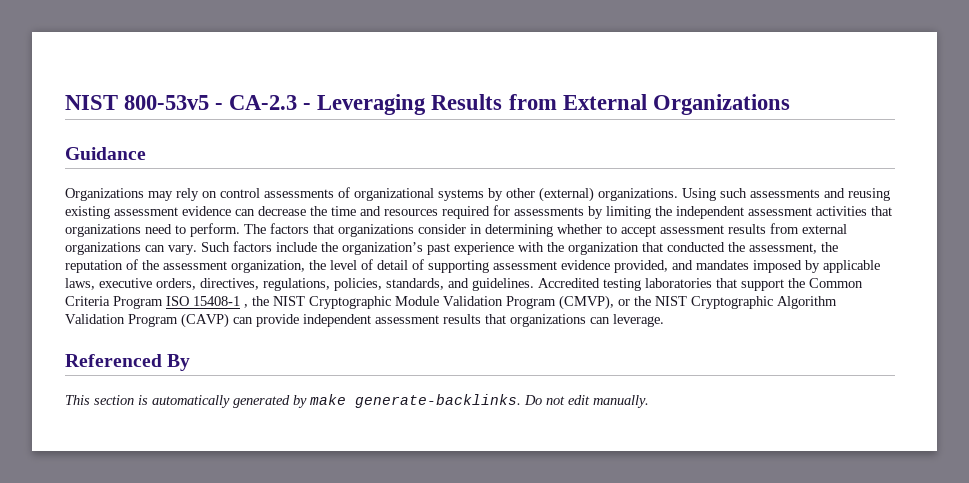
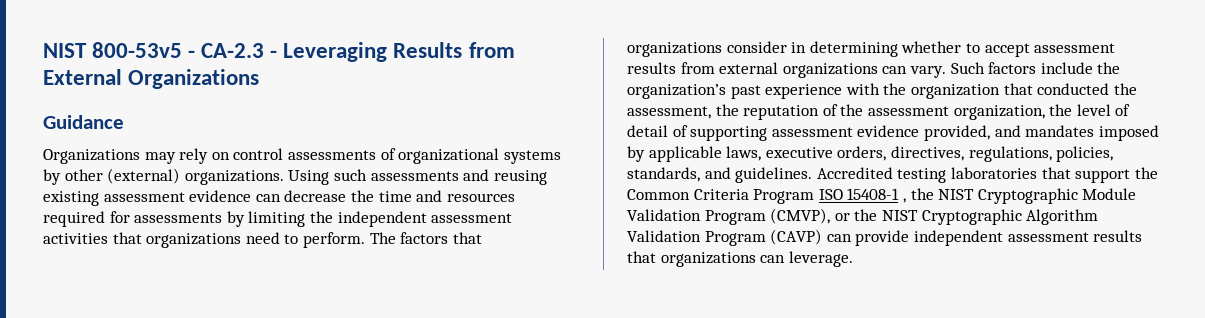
- Referenced By
- This section is automatically generated by make generate-backlinks. Do not edit manually.

